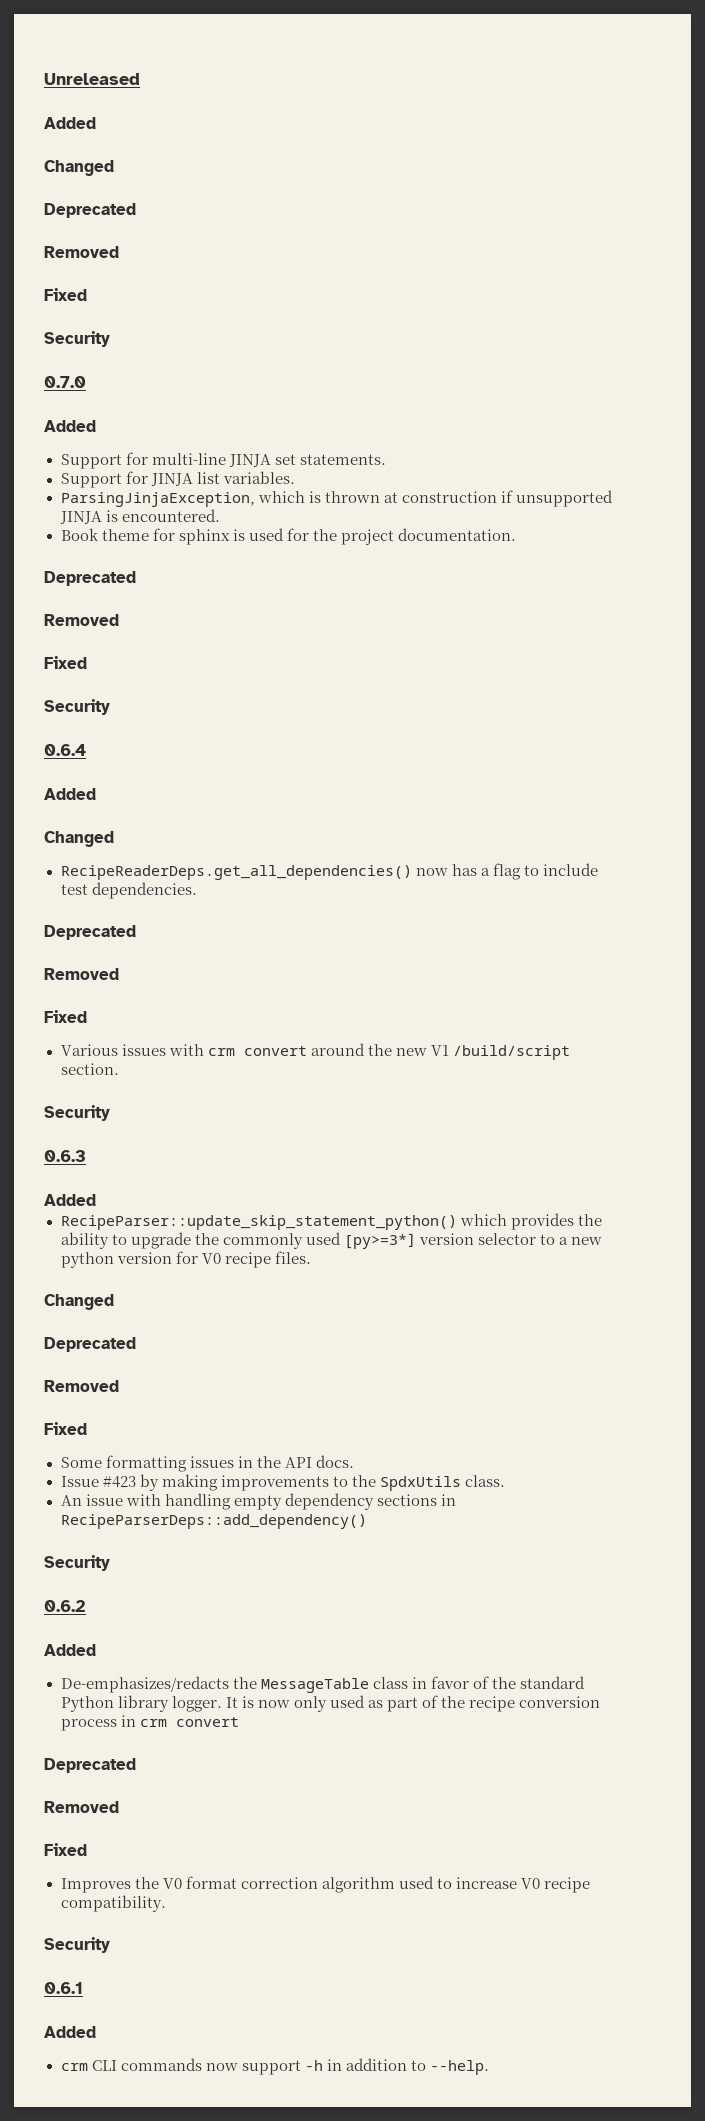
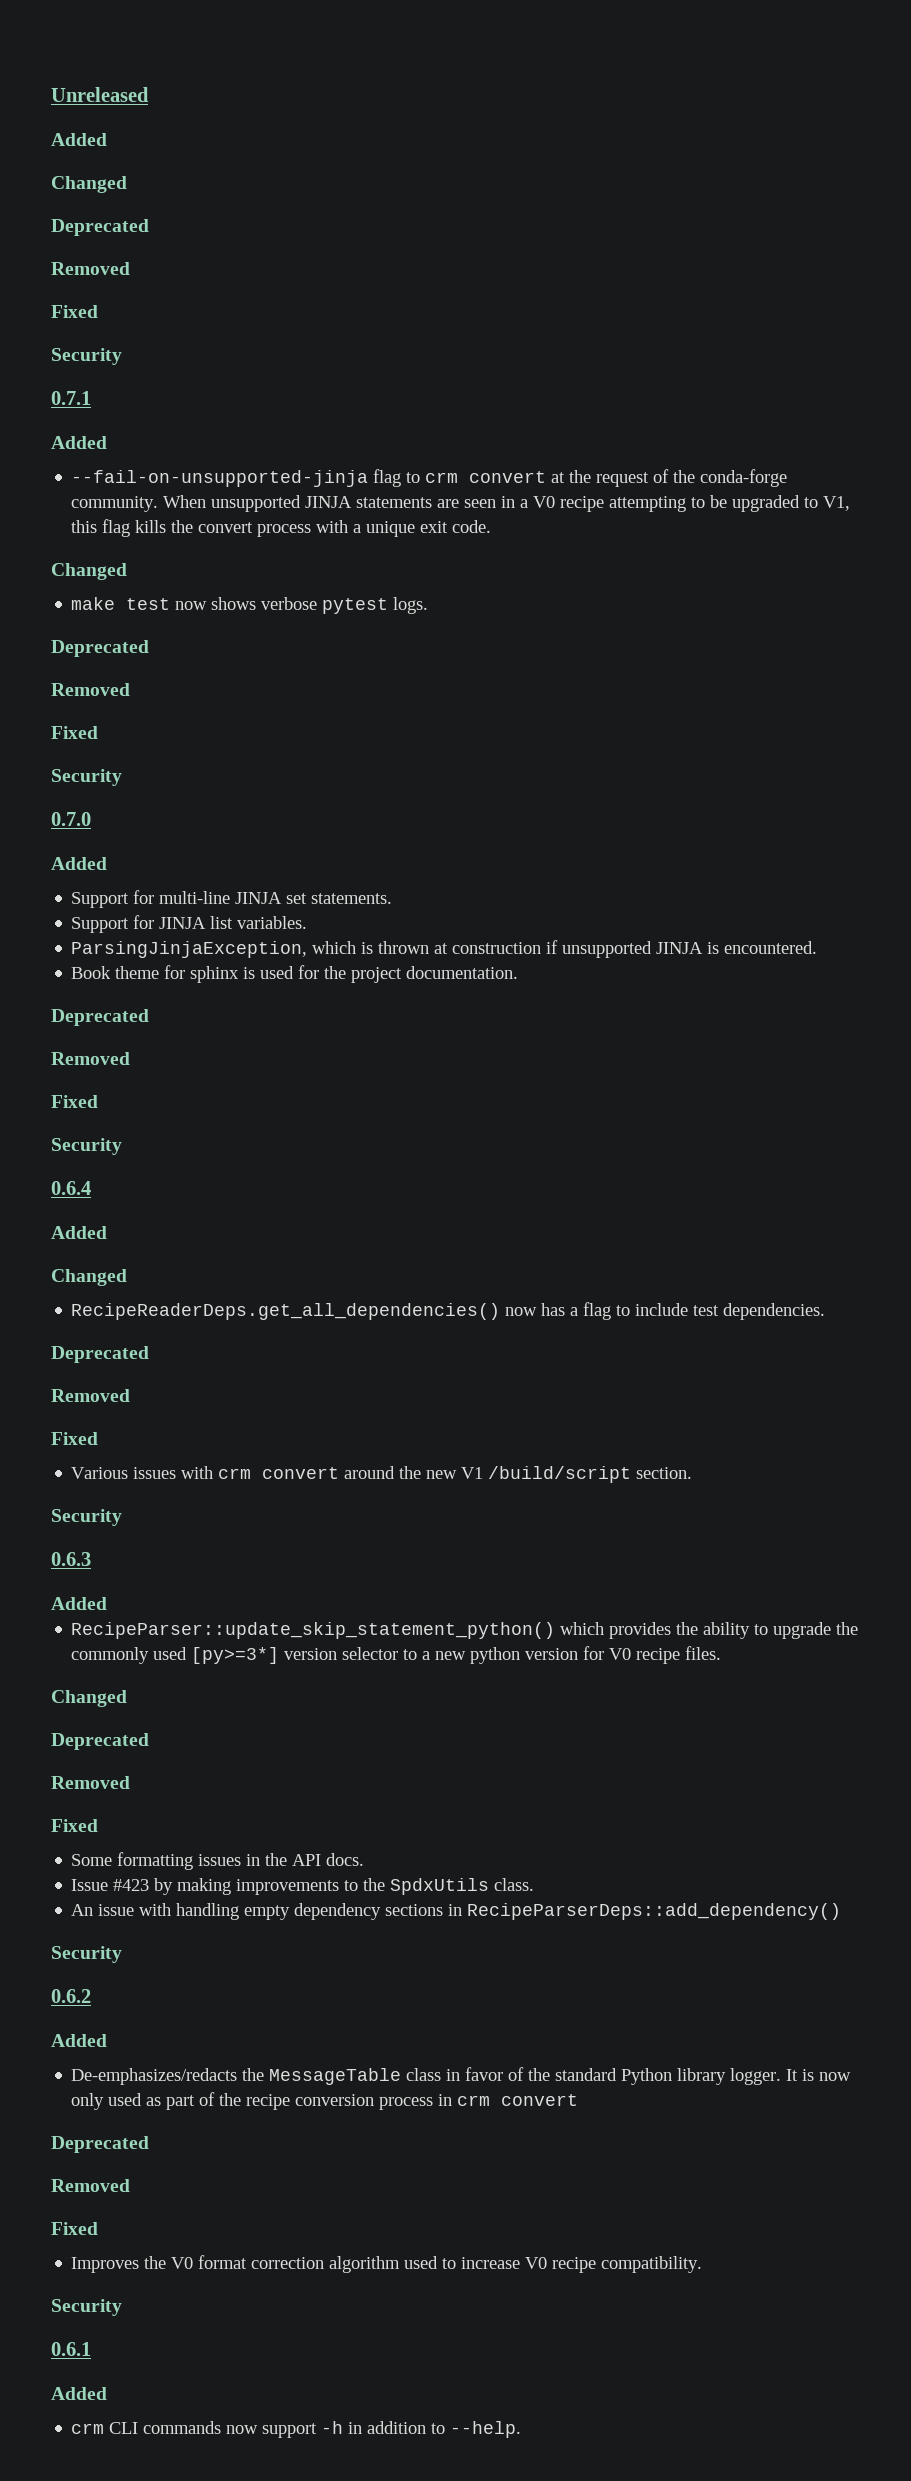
+ 0.7.1
+ Added
+ --fail-on-unsupported-jinja flag to crm convert at the request of the conda-forge community. When unsupported JINJA statements are seen in a V0 recipe attempting to be upgraded to V1, this flag kills the convert process with a unique exit code.
+ Changed
+ make test now shows verbose pytest logs.
+ Deprecated
+ Removed
+ Fixed
+ Security

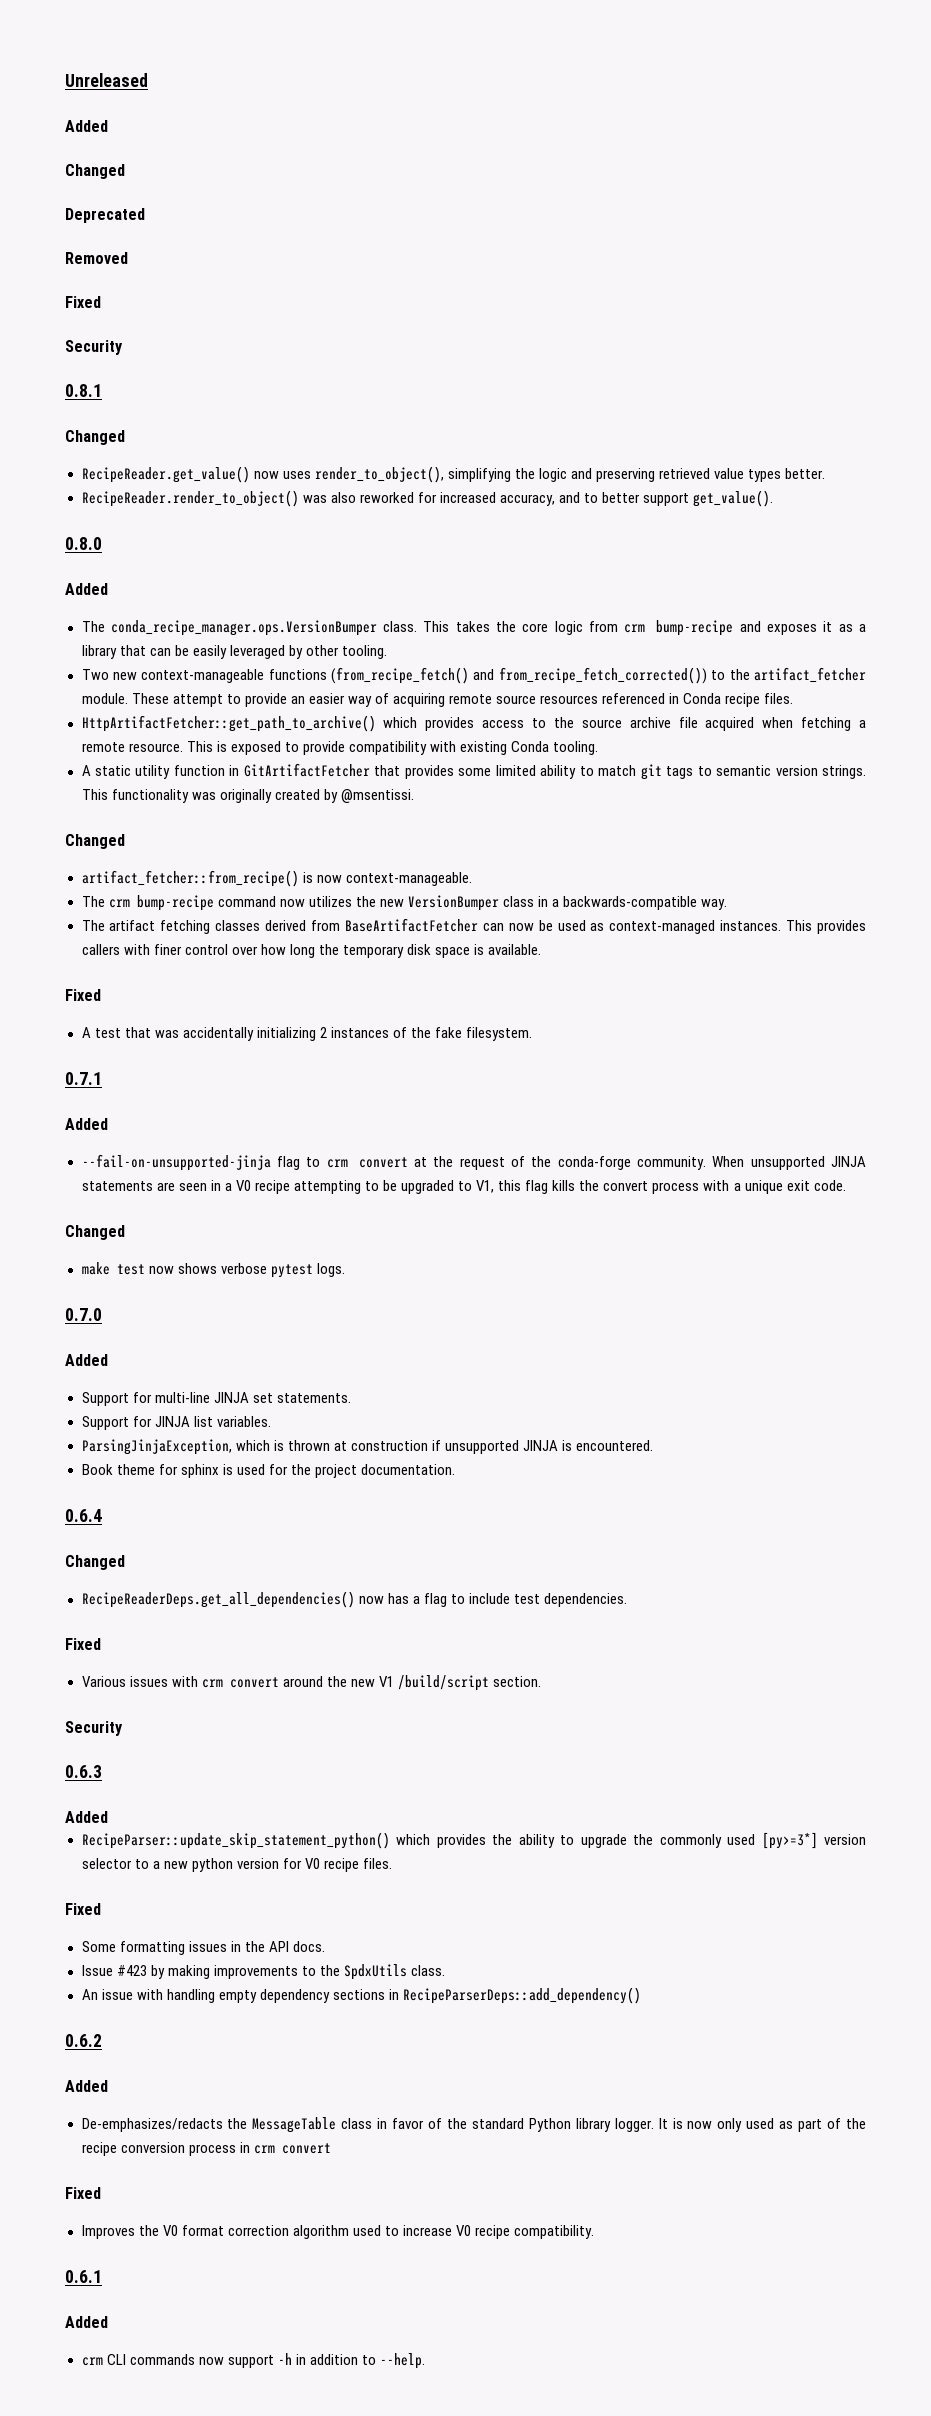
+ 0.8.1
+ Changed
+ RecipeReader.get_value() now uses render_to_object(), simplifying the logic and preserving retrieved value types better.
+ RecipeReader.render_to_object() was also reworked for increased accuracy, and to better support get_value().
+ 0.8.0
+ Added
+ The conda_recipe_manager.ops.VersionBumper class. This takes the core logic from crm bump-recipe and exposes it as a library that can be easily leveraged by other tooling.
+ Two new context-manageable functions (from_recipe_fetch() and from_recipe_fetch_corrected()) to the artifact_fetcher module. These attempt to provide an easier way of acquiring remote source resources referenced in Conda recipe files.
+ HttpArtifactFetcher::get_path_to_archive() which provides access to the source archive file acquired when fetching a remote resource. This is exposed to provide compatibility with existing Conda tooling.
+ A static utility function in GitArtifactFetcher that provides some limited ability to match git tags to semantic version strings. This functionality was originally created by @msentissi.
+ Changed
+ artifact_fetcher::from_recipe() is now context-manageable.
+ The crm bump-recipe command now utilizes the new VersionBumper class in a backwards-compatible way.
+ The artifact fetching classes derived from BaseArtifactFetcher can now be used as context-managed instances. This provides callers with finer control over how long the temporary disk space is available.
+ Fixed
+ A test that was accidentally initializing 2 instances of the fake filesystem.
  make test now shows verbose pytest logs.
- Deprecated
- Removed
- Fixed
- Security
  Book theme for sphinx is used for the project documentation.
- Deprecated
- Removed
- Fixed
- Security
  0.6.4
- Added
  RecipeReaderDeps.get_all_dependencies() now has a flag to include test dependencies.
- Deprecated
- Removed
  RecipeParser::update_skip_statement_python() which provides the ability to upgrade the commonly used [py>=3*] version selector to a new python version for V0 recipe files.
- Changed
- Deprecated
- Removed
  An issue with handling empty dependency sections in RecipeParserDeps::add_dependency()
- Security
  It is now only used as part of the recipe conversion process in crm convert
- Deprecated
- Removed
  Improves the V0 format correction algorithm used to increase V0 recipe compatibility.
- Security

